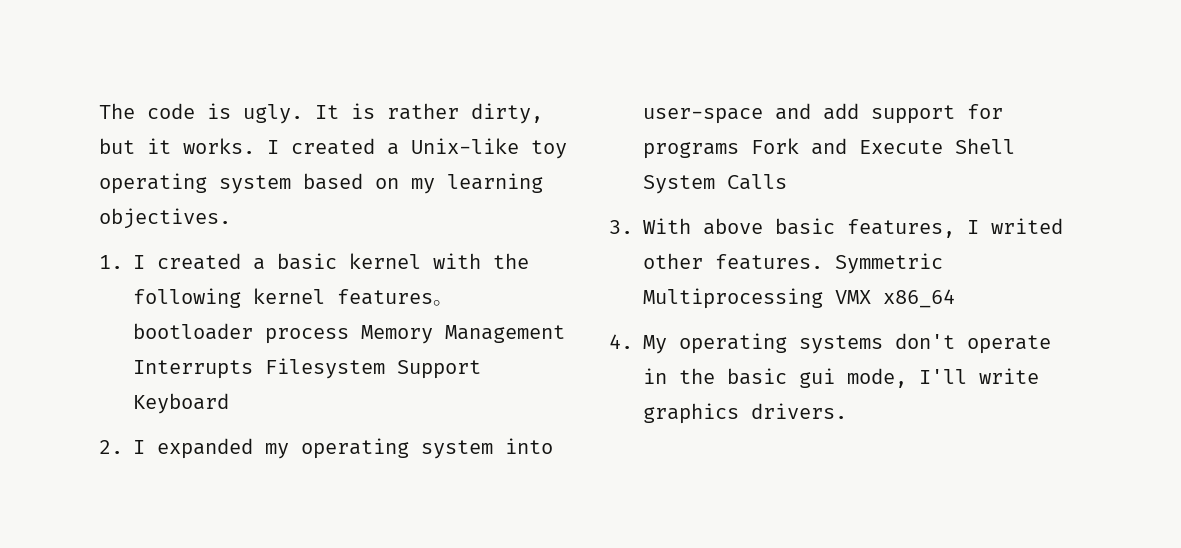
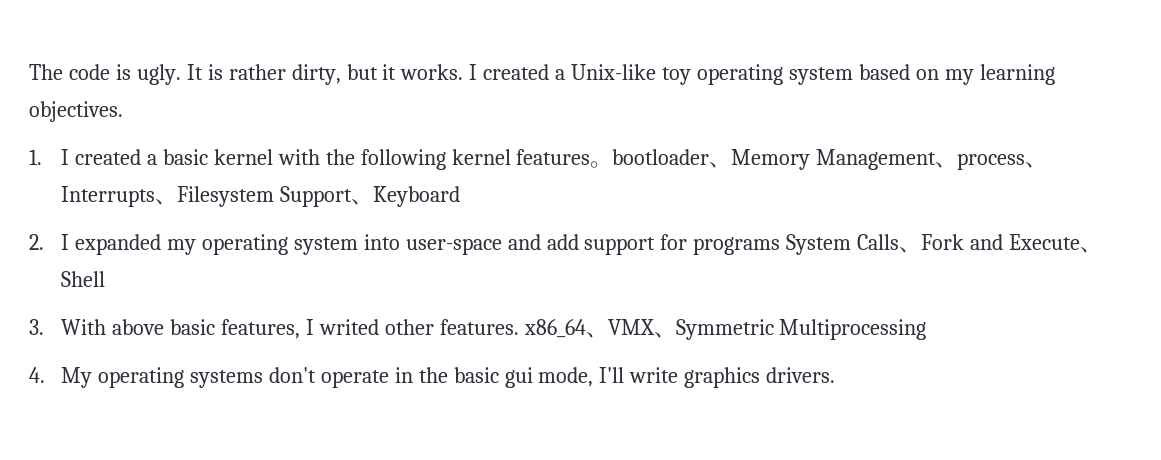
- 1. I created a basic kernel with the following kernel features。bootloader process Memory Management Interrupts Filesystem Support Keyboard
+ 1. I created a basic kernel with the following kernel features。bootloader、Memory Management、process、Interrupts、Filesystem Support、Keyboard
- 2. I expanded my operating system into user-space and add support for programs Fork and Execute Shell System Calls
+ 2. I expanded my operating system into user-space and add support for programs System Calls、Fork and Execute、Shell
- 3. With above basic features, I writed other features. Symmetric Multiprocessing VMX x86_64
+ 3. With above basic features, I writed other features. x86_64、VMX、Symmetric Multiprocessing

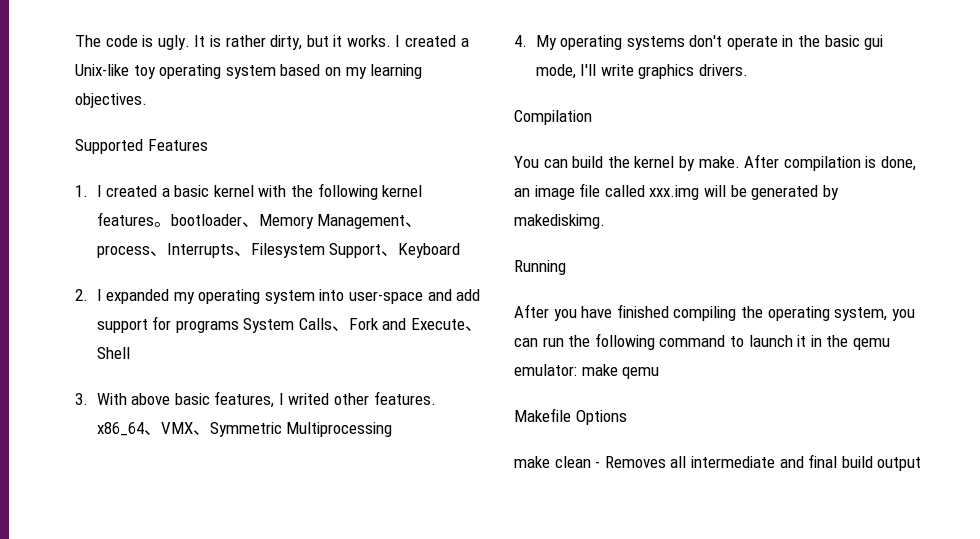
+ Supported Features
+ Compilation
+ You can build the kernel by make. After compilation is done, an image file called xxx.img will be generated by makediskimg.
+ Running
+ After you have finished compiling the operating system, you can run the following command to launch it in the qemu emulator: make qemu
+ Makefile Options
+ make clean - Removes all intermediate and final build output

